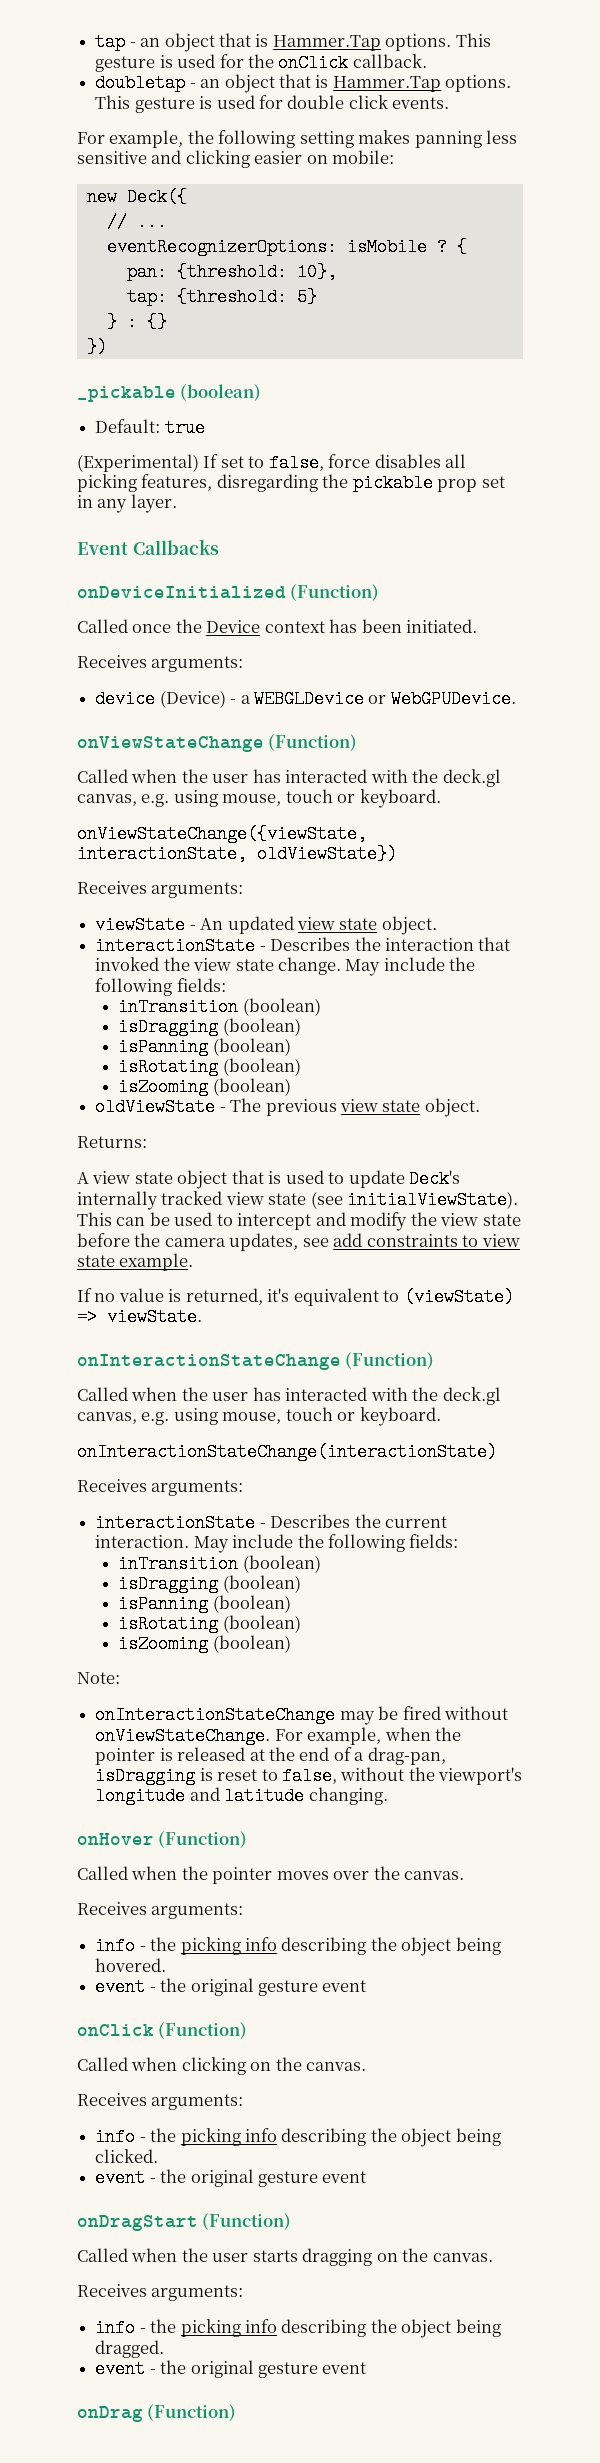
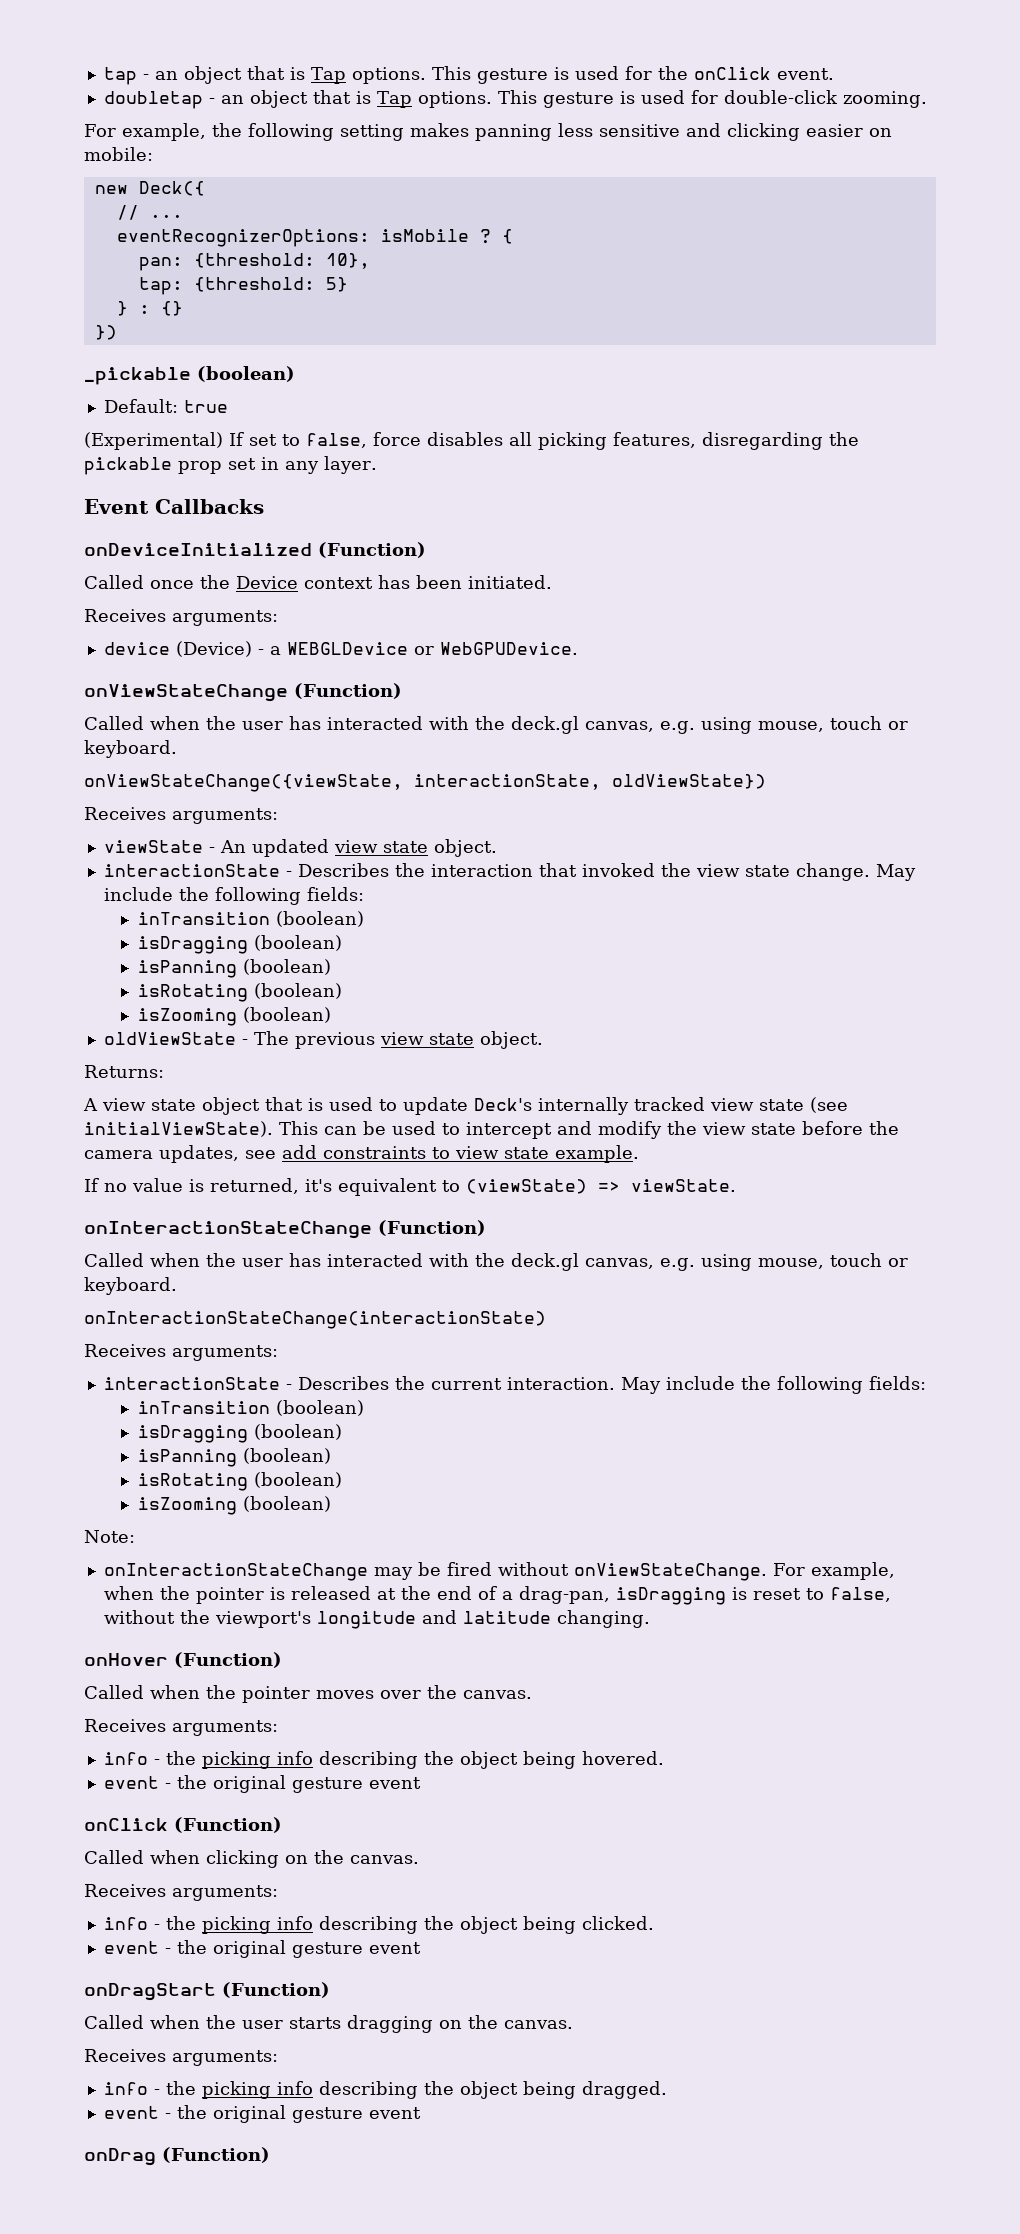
- tap - an object that is Hammer.Tap options.
+ tap - an object that is Tap options.
- This gesture is used for the onClick callback.
+ This gesture is used for the onClick event.
- doubletap - an object that is Hammer.Tap options. This gesture is used for double click events.
+ doubletap - an object that is Tap options. This gesture is used for double-click zooming.

